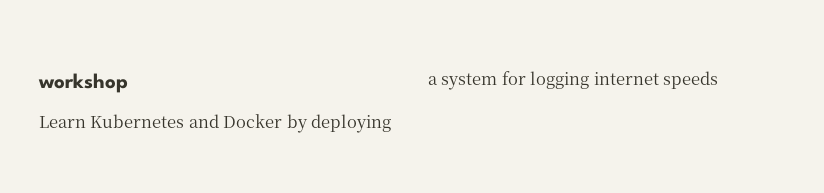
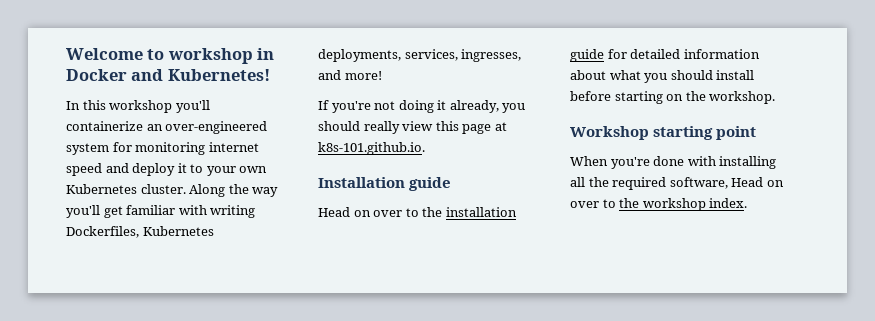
- workshop
- Learn Kubernetes and Docker by deploying a system for logging internet speeds
+ Welcome to workshop in Docker and Kubernetes!
+ In this workshop you'll containerize an over-engineered system for monitoring internet speed and deploy it to your own Kubernetes cluster. Along the way you'll get familiar with writing Dockerfiles, Kubernetes deployments, services, ingresses, and more!
+ If you're not doing it already, you should really view this page at k8s-101.github.io.
+ Installation guide
+ Head on over to the installation guide for detailed information about what you should install before starting on the workshop.
+ Workshop starting point
+ When you're done with installing all the required software, Head on over to the workshop index.

